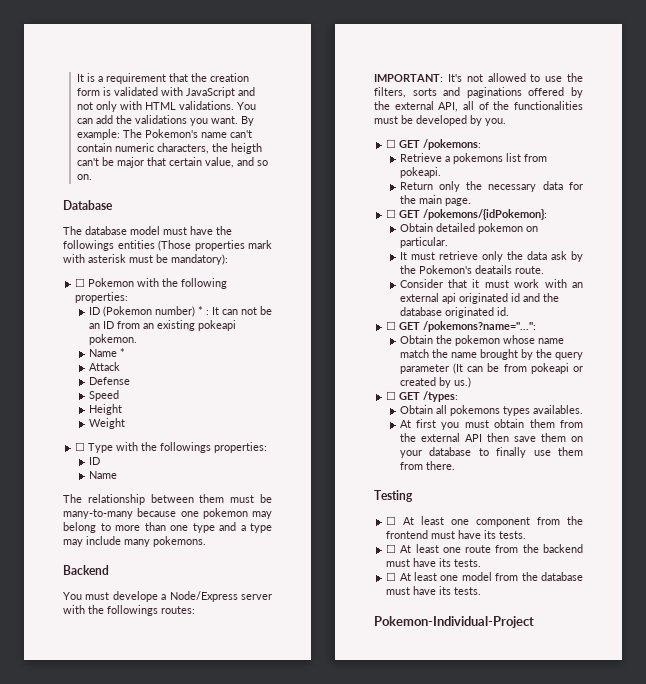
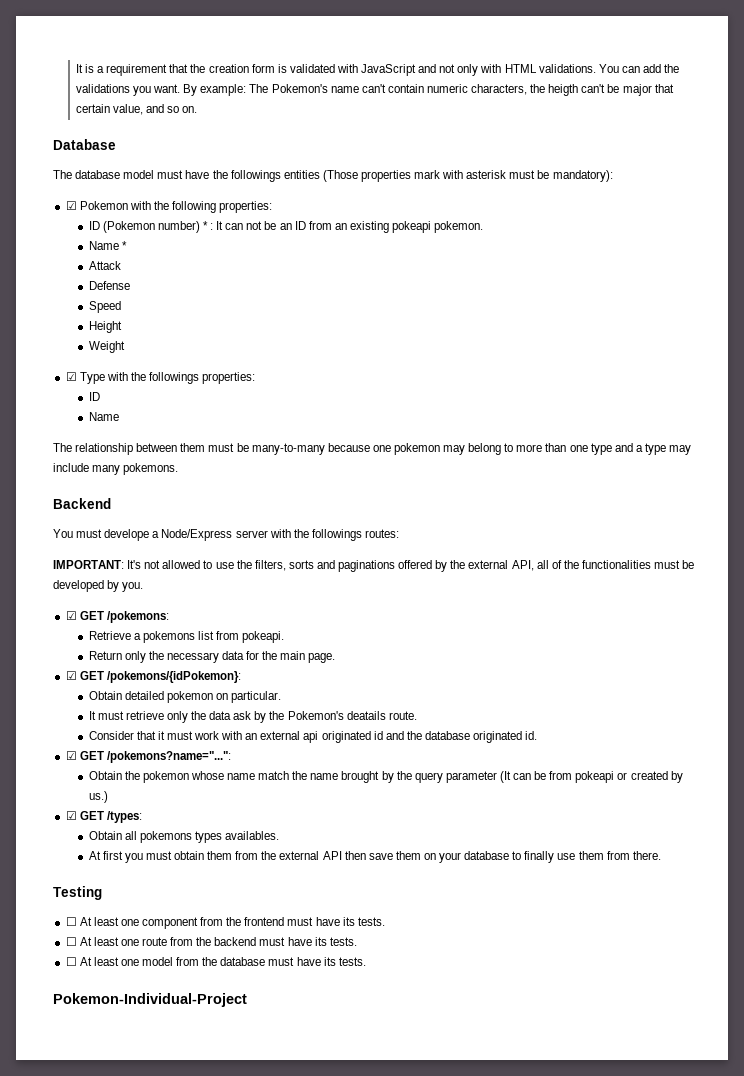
- ☐ Pokemon with the following properties:
+ ☑ Pokemon with the following properties:
- ☐ Type with the followings properties:
+ ☑ Type with the followings properties:
- ☐ GET /pokemons:
+ ☑ GET /pokemons:
- ☐ GET /pokemons/{idPokemon}:
+ ☑ GET /pokemons/{idPokemon}:
- ☐ GET /pokemons?name="...":
+ ☑ GET /pokemons?name="...":
- ☐ GET /types:
+ ☑ GET /types:

